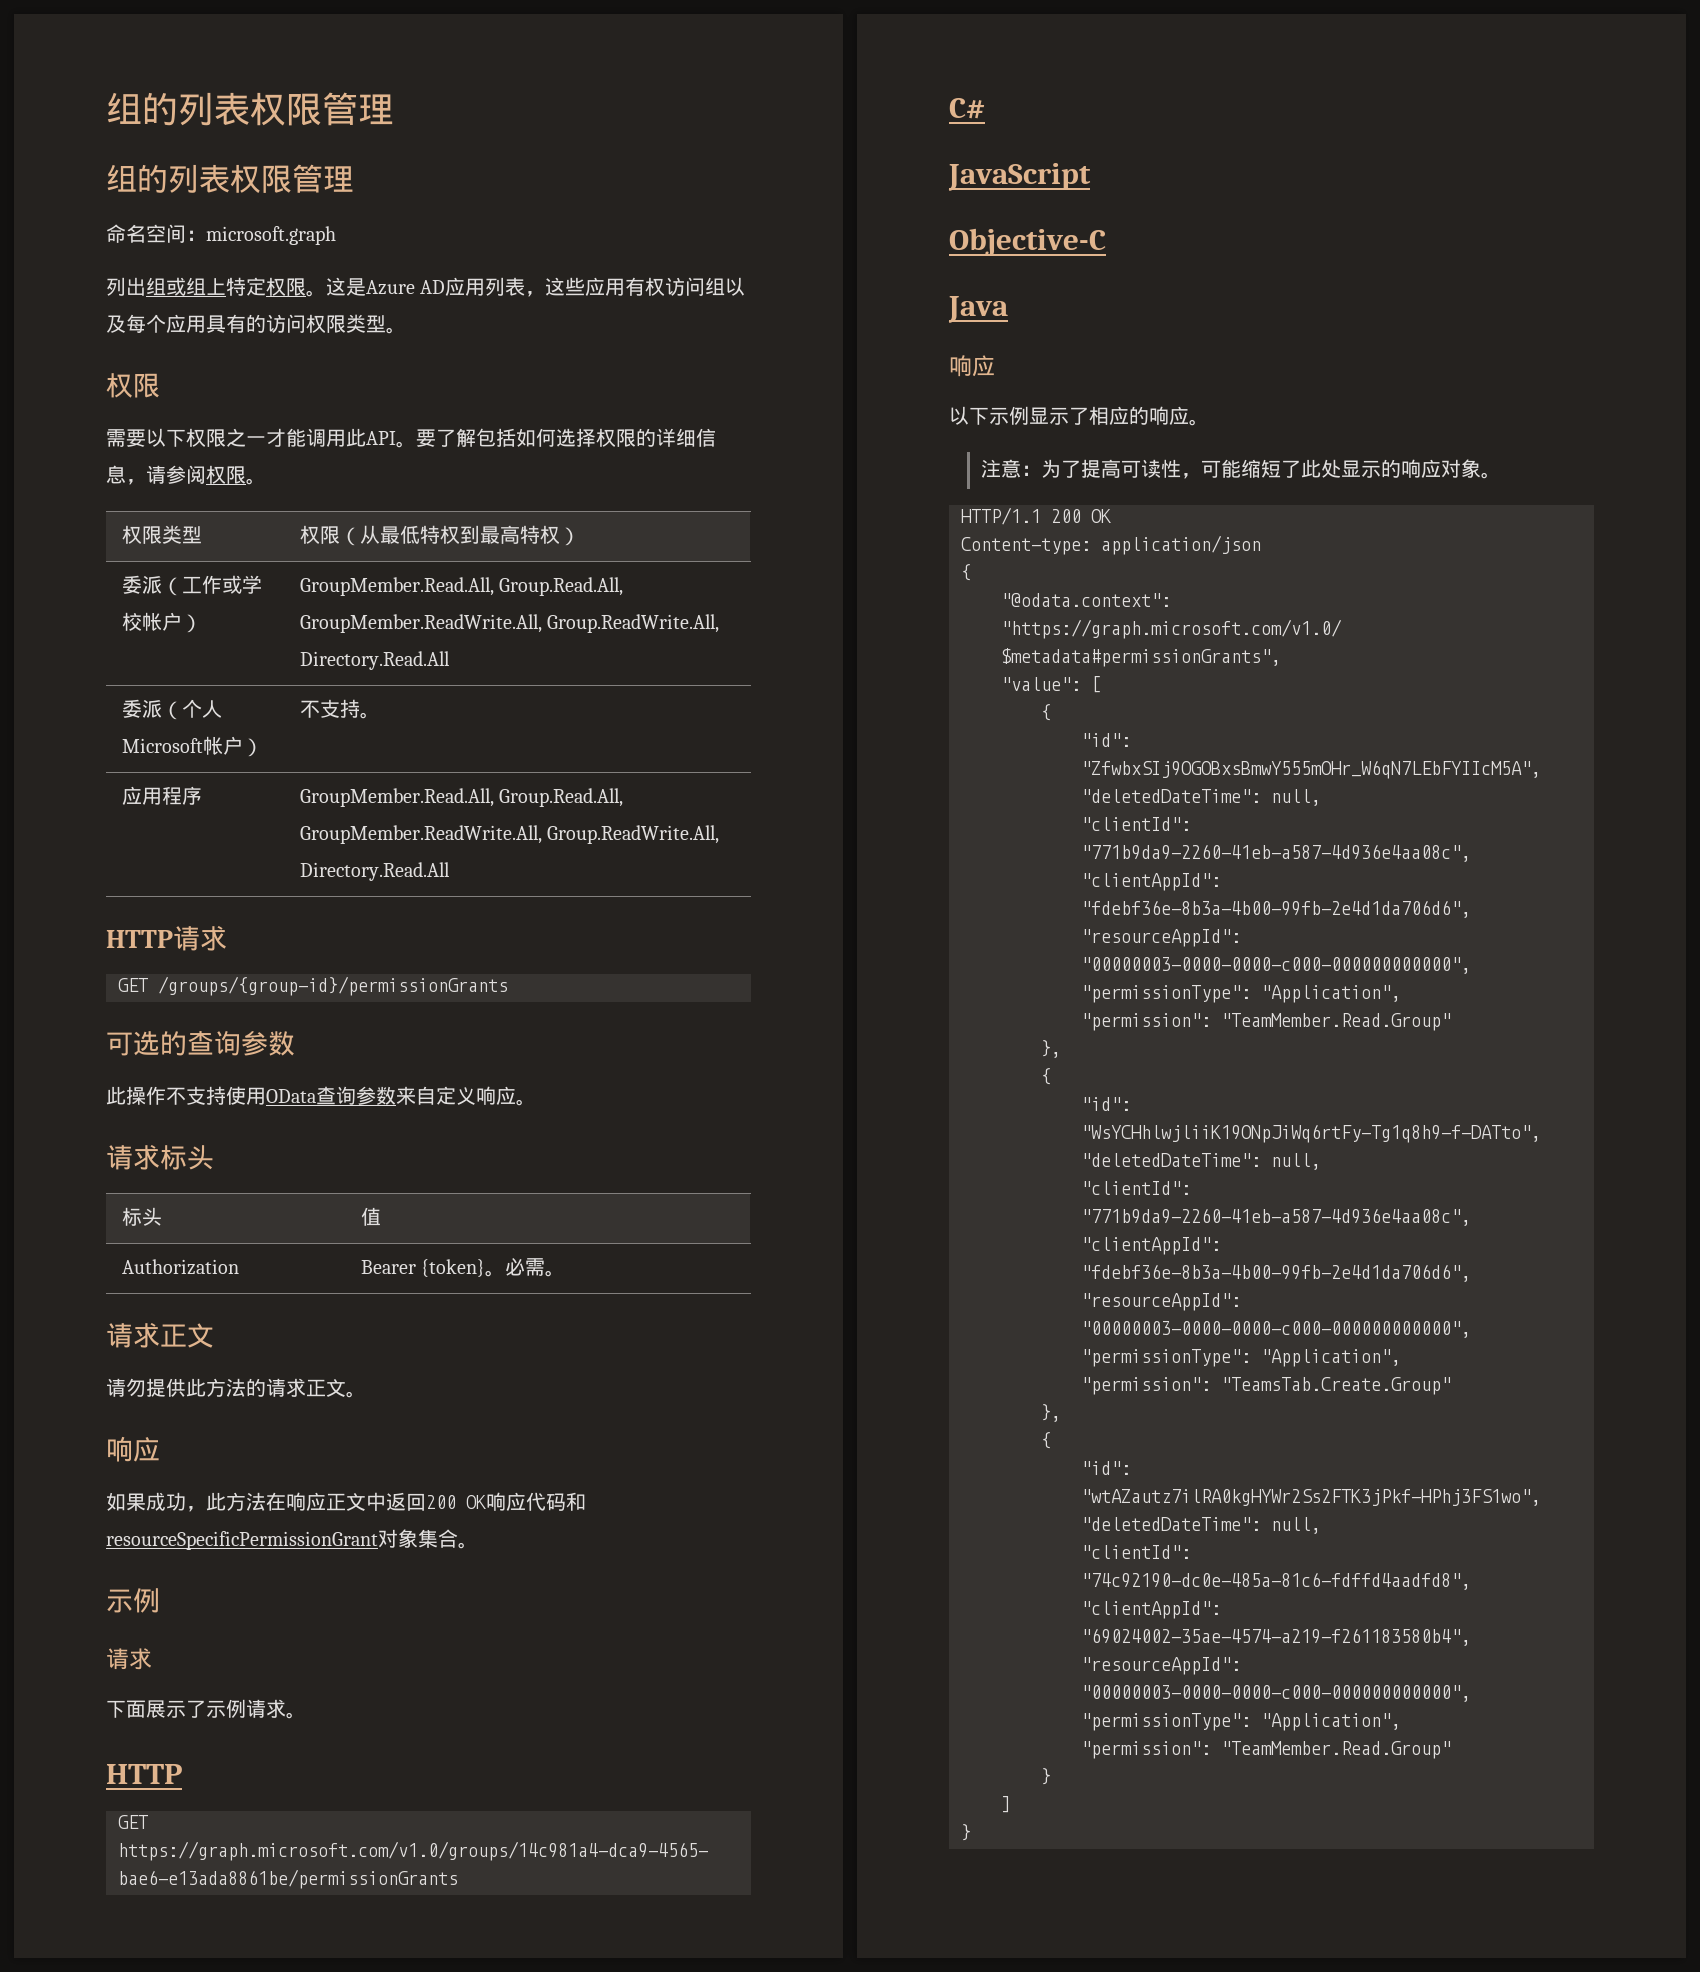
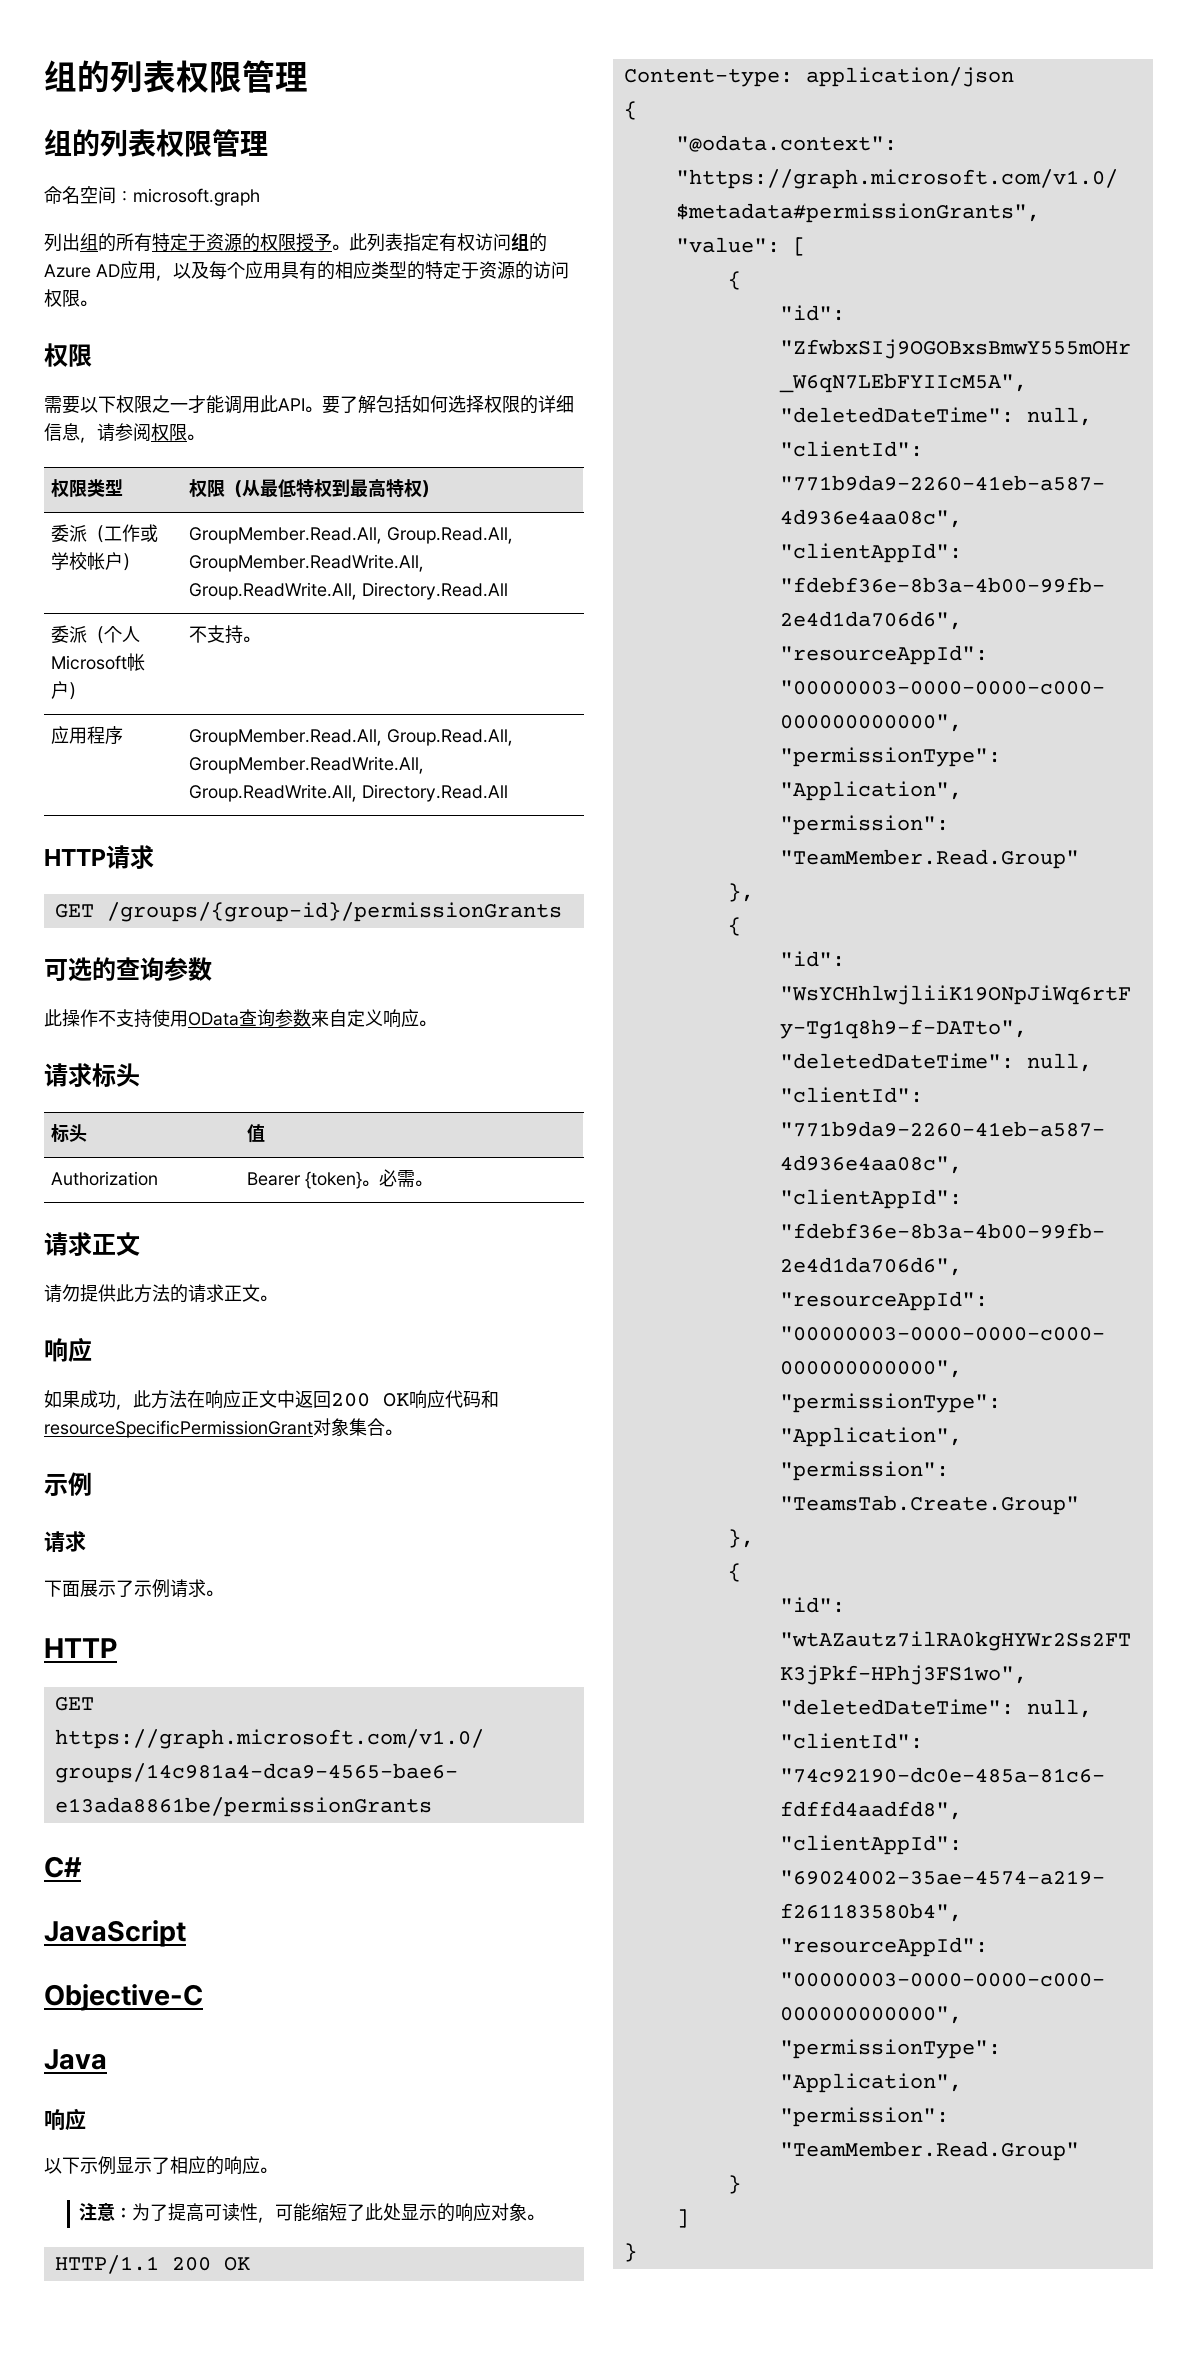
- 列出组或组上特定权限。这是Azure AD应用列表，这些应用有权访问组以及每个应用具有的访问权限类型。
+ 列出组的所有特定于资源的权限授予。此列表指定有权访问组的Azure AD应用，以及每个应用具有的相应类型的特定于资源的访问权限。

